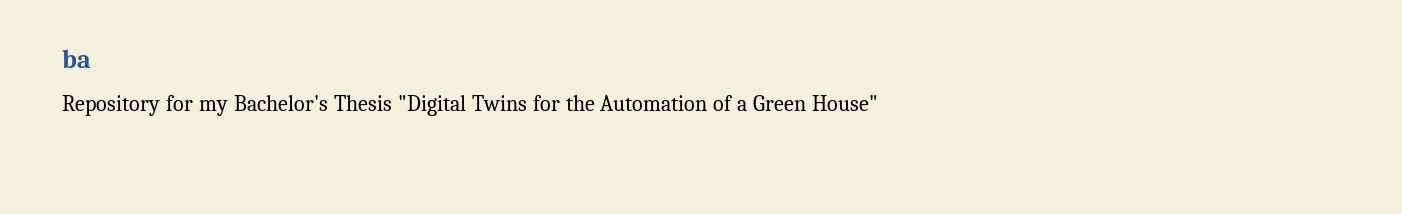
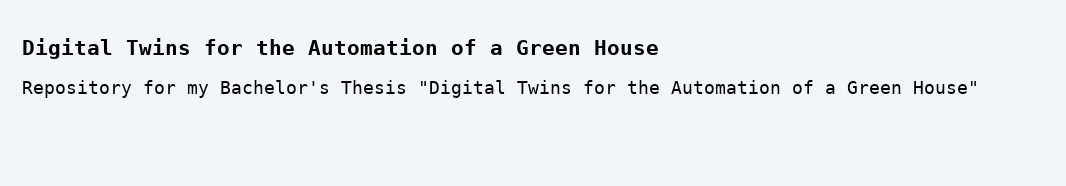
- ba
+ Digital Twins for the Automation of a Green House

